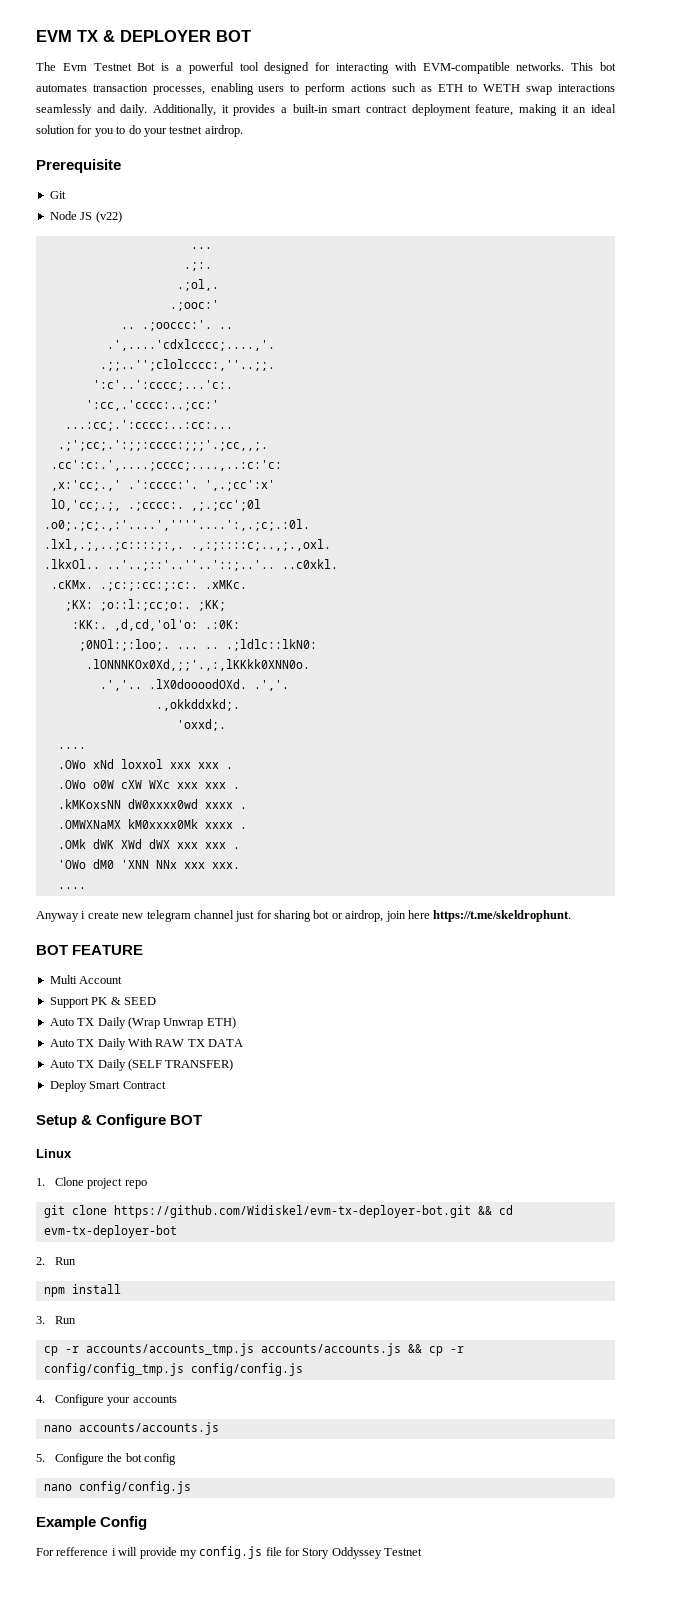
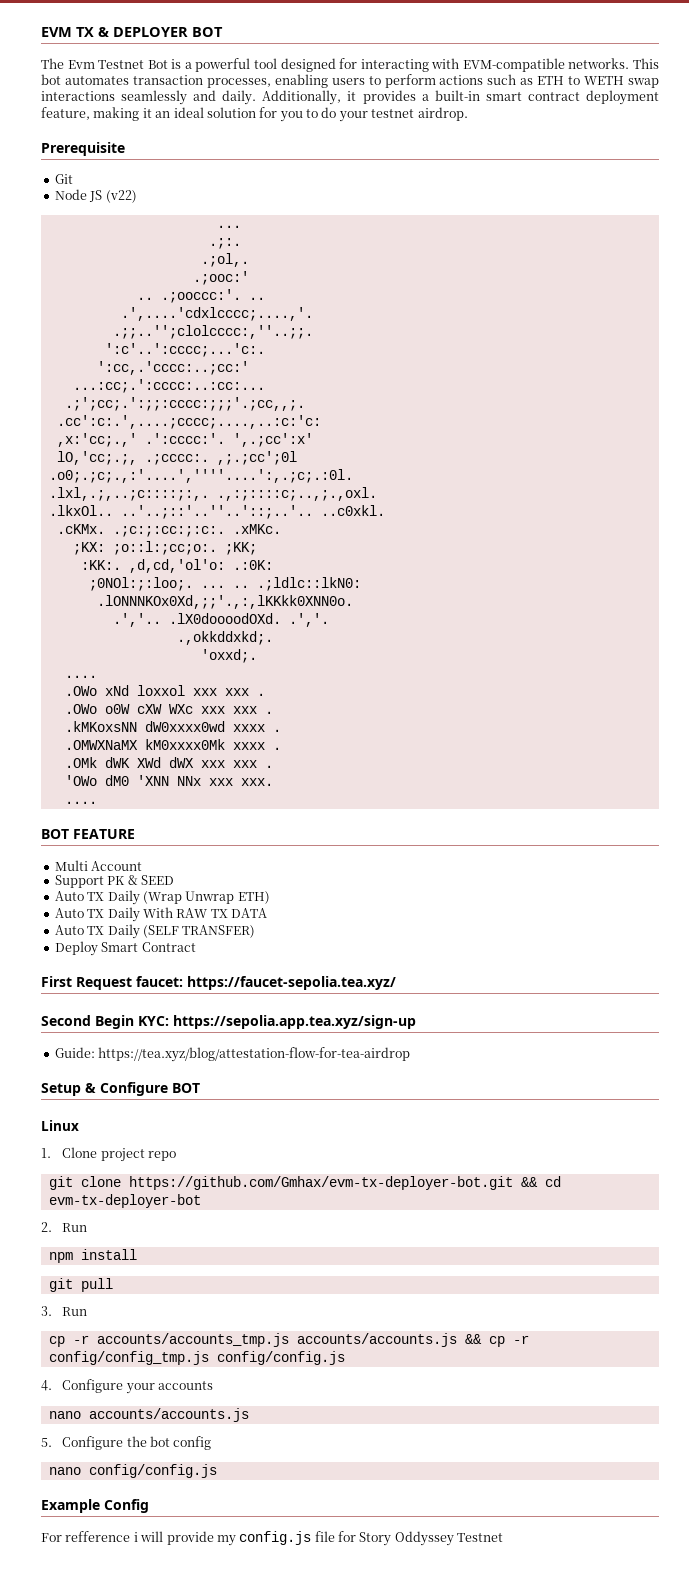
- Anyway i create new telegram channel just for sharing bot or airdrop, join here https://t.me/skeldrophunt.
+ First Request faucet: https://faucet-sepolia.tea.xyz/
+ Second Begin KYC: https://sepolia.app.tea.xyz/sign-up
+ Guide: https://tea.xyz/blog/attestation-flow-for-tea-airdrop
- git clone https://github.com/Widiskel/evm-tx-deployer-bot.git && cd evm-tx-deployer-bot
+ git clone https://github.com/Gmhax/evm-tx-deployer-bot.git && cd evm-tx-deployer-bot
+ git pull

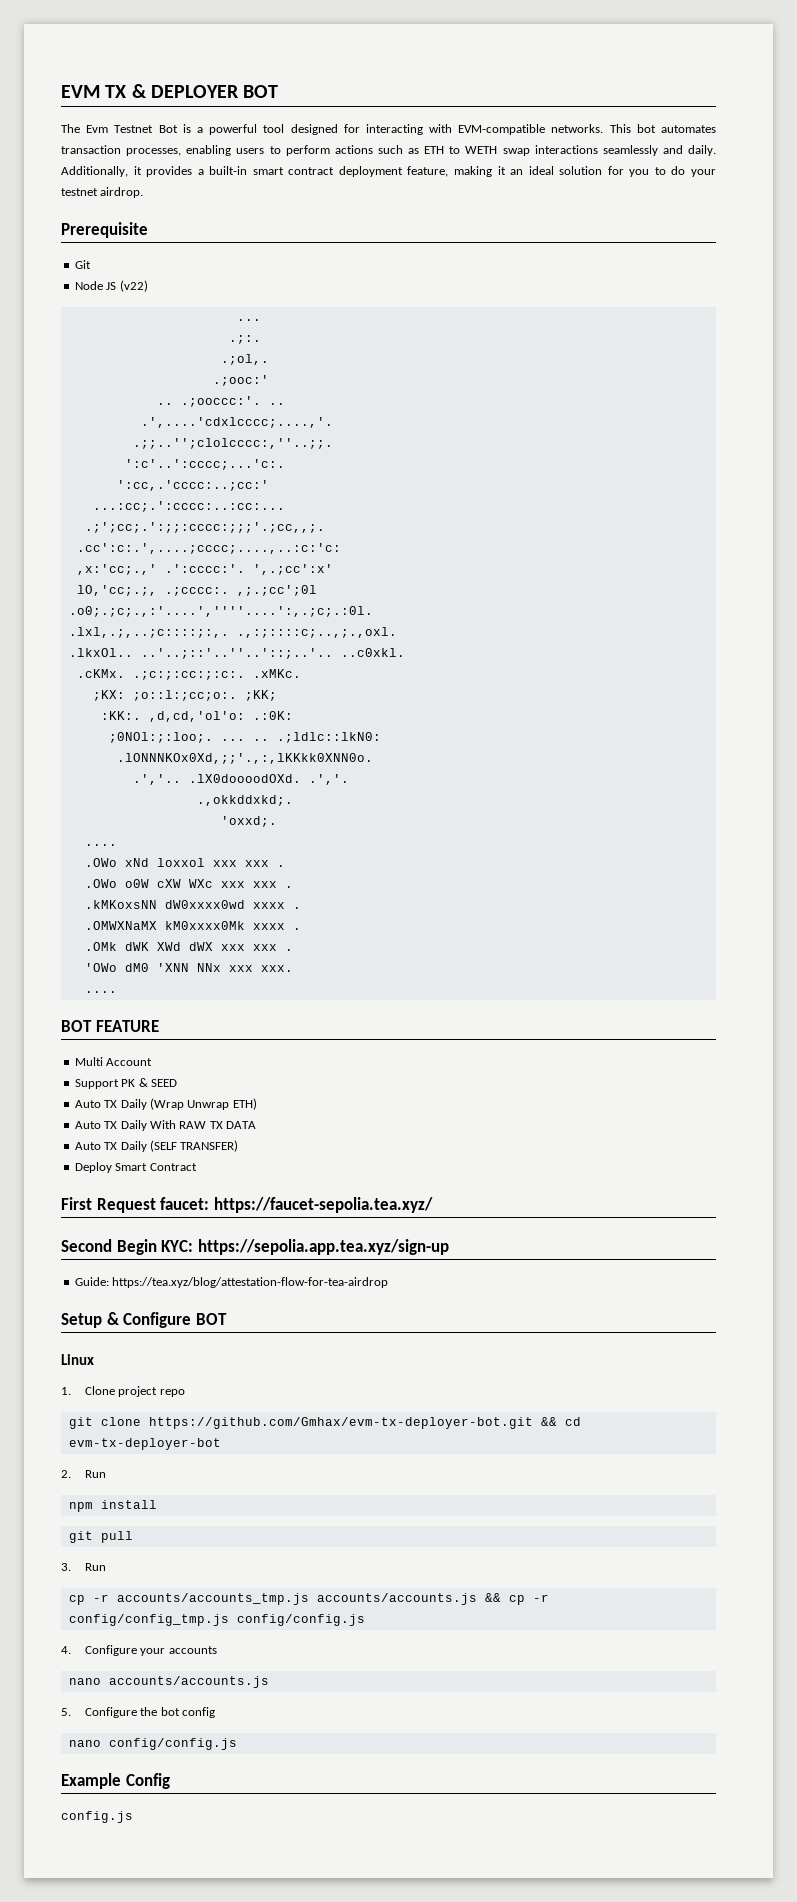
- For refference i will provide my config.js file for Story Oddyssey Testnet
+ config.js

